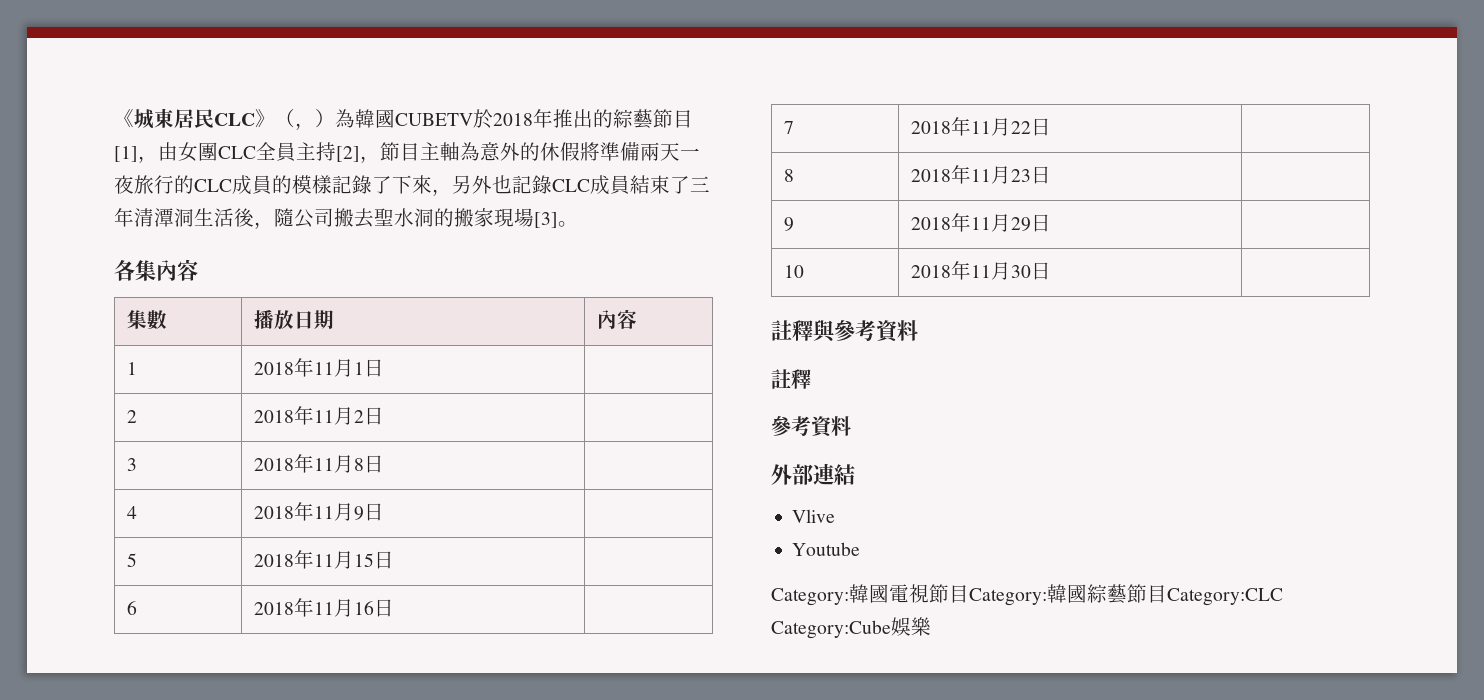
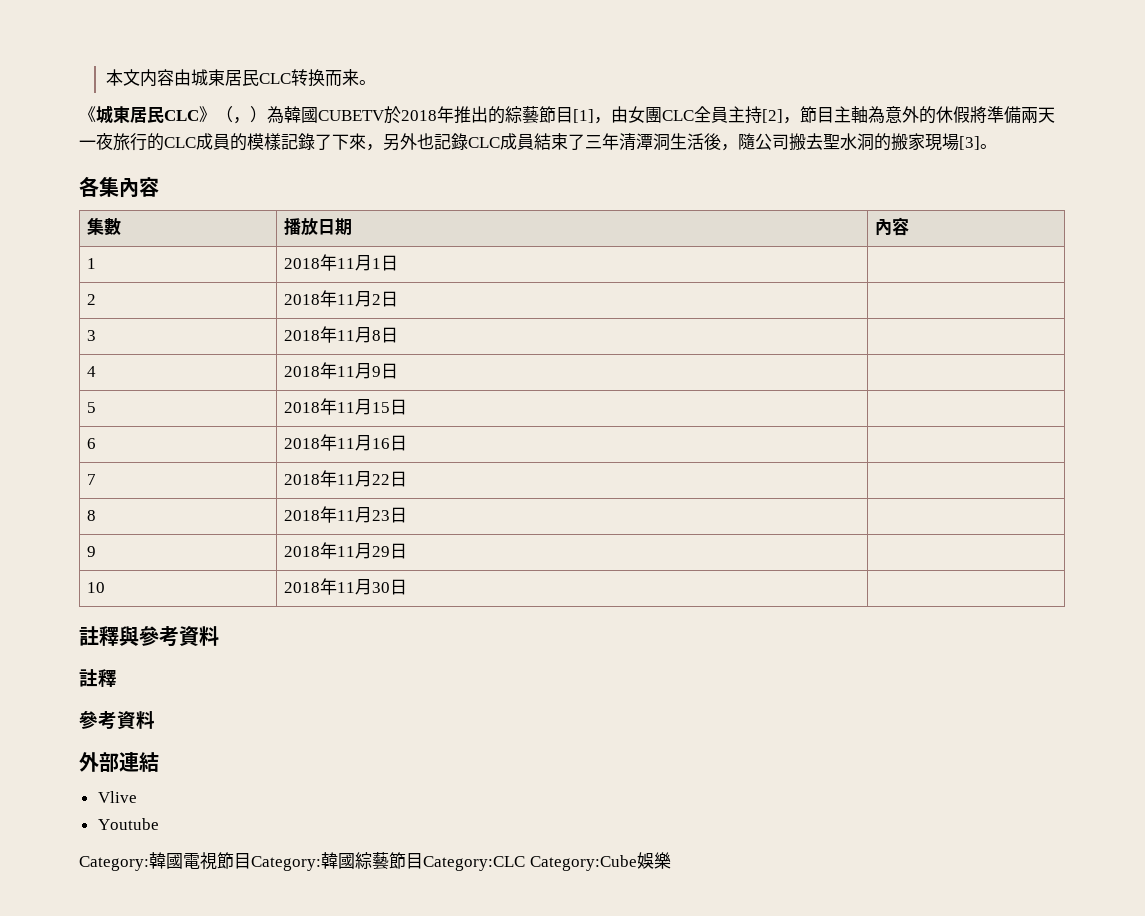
+ 本文内容由城東居民CLC转换而来。

